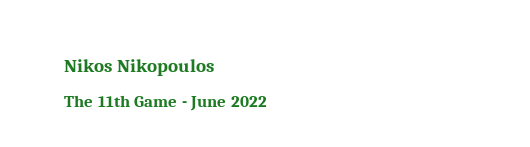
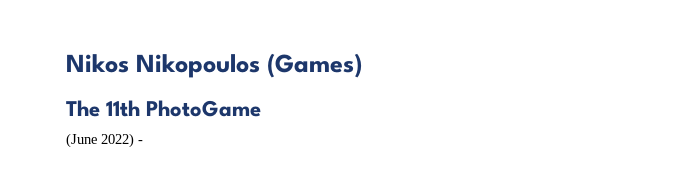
- Nikos Nikopoulos
+ Nikos Nikopoulos (Games)
- The 11th Game - June 2022
+ The 11th PhotoGame
+ (June 2022) -

